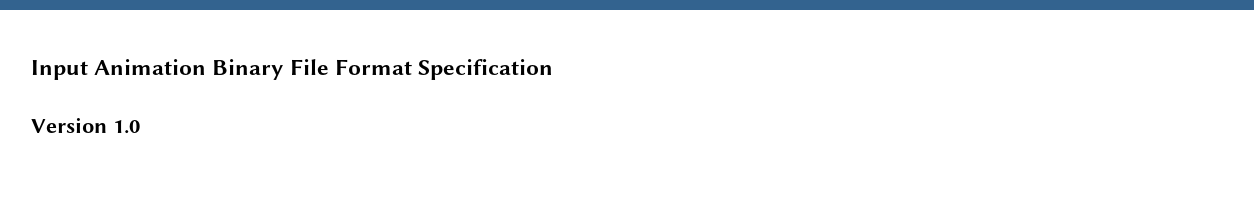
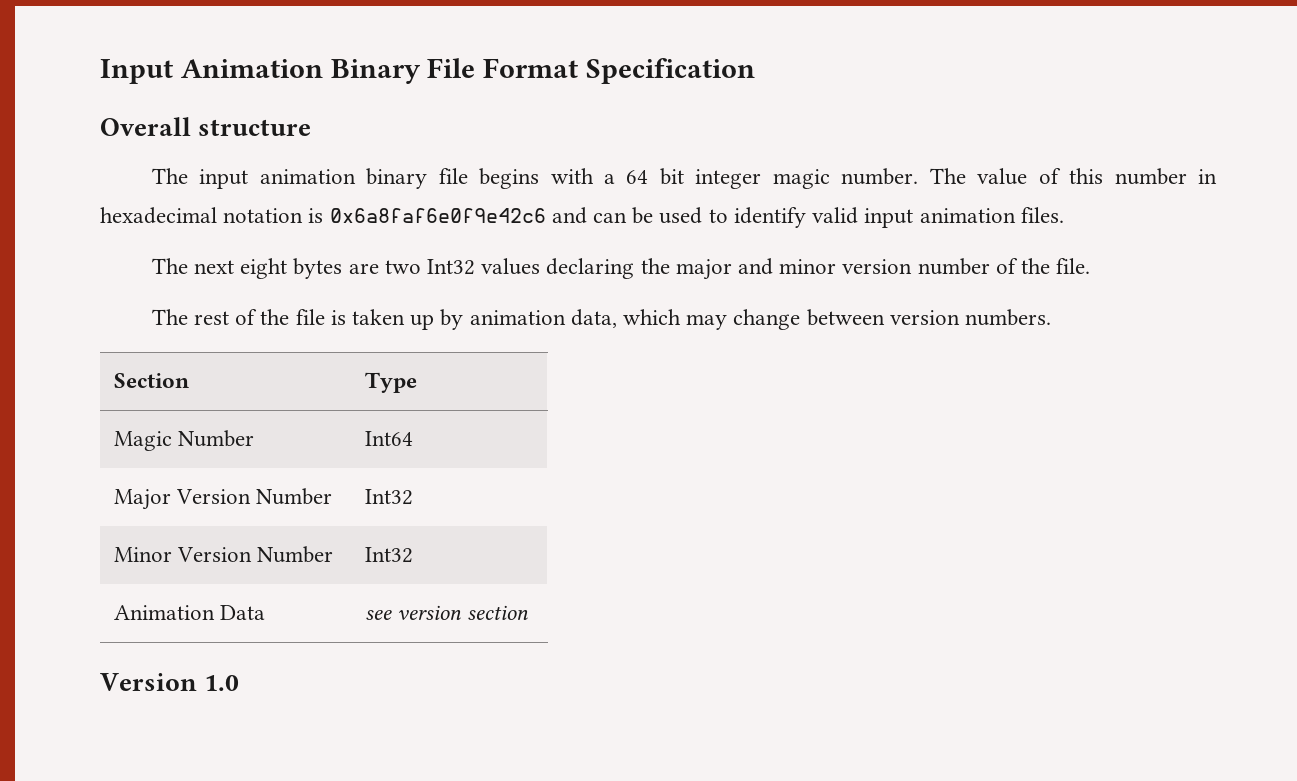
+ Overall structure
+ The input animation binary file begins with a 64 bit integer magic number. The value of this number in hexadecimal notation is 0x6a8faf6e0f9e42c6 and can be used to identify valid input animation files.
+ The next eight bytes are two Int32 values declaring the major and minor version number of the file.
+ The rest of the file is taken up by animation data, which may change between version numbers.
+ Section | Type
+ Magic Number | Int64
+ Major Version Number | Int32
+ Minor Version Number | Int32
+ Animation Data | see version section

